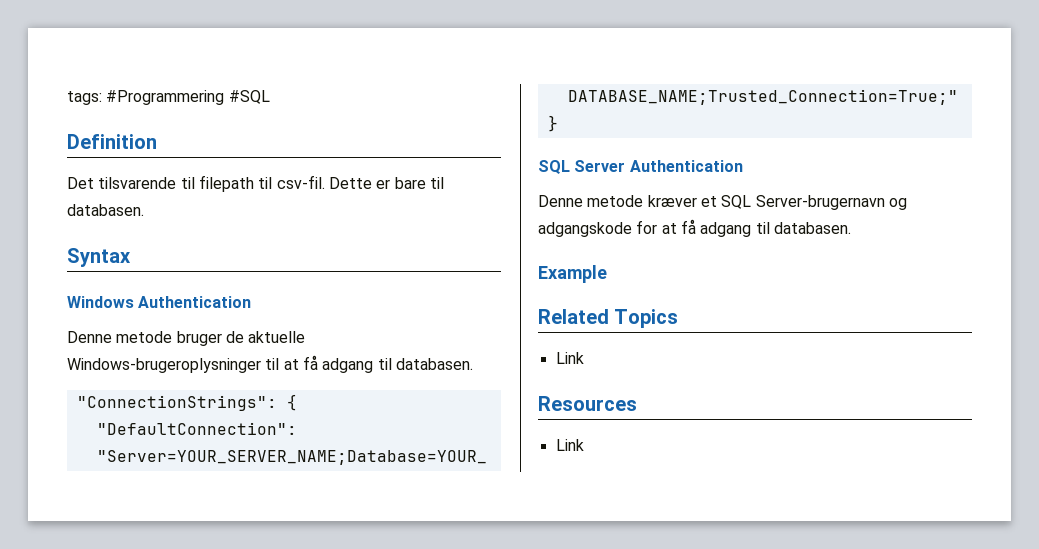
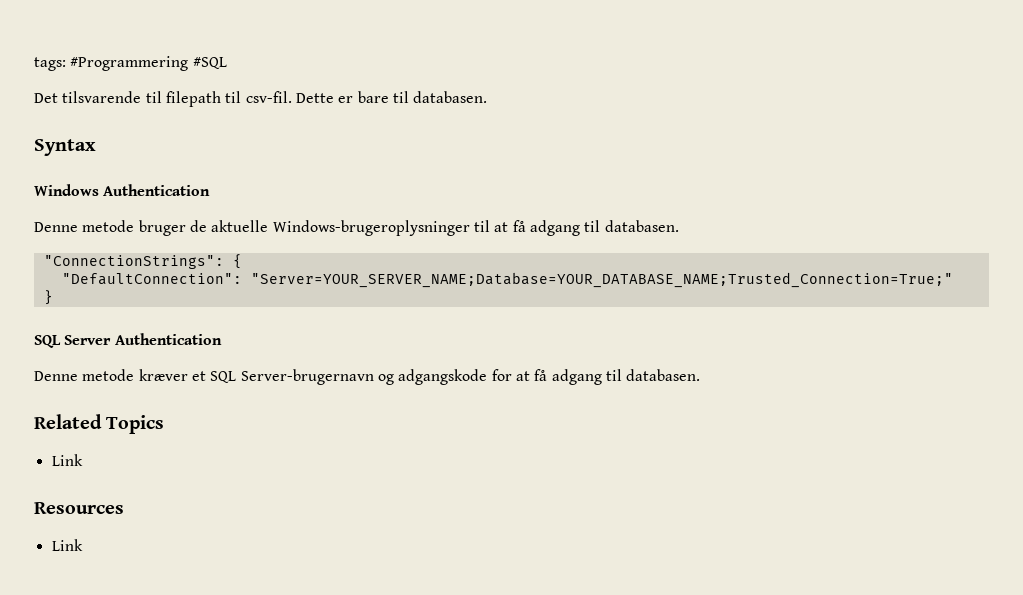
- Definition
- Example

